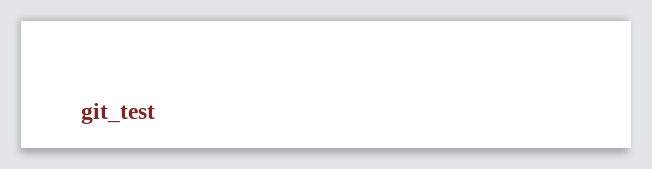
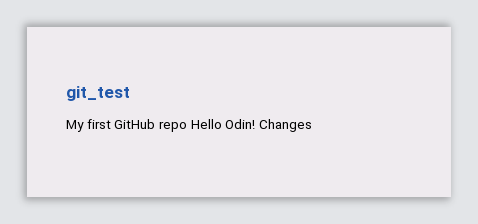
+ My first GitHub repo Hello Odin! Changes

